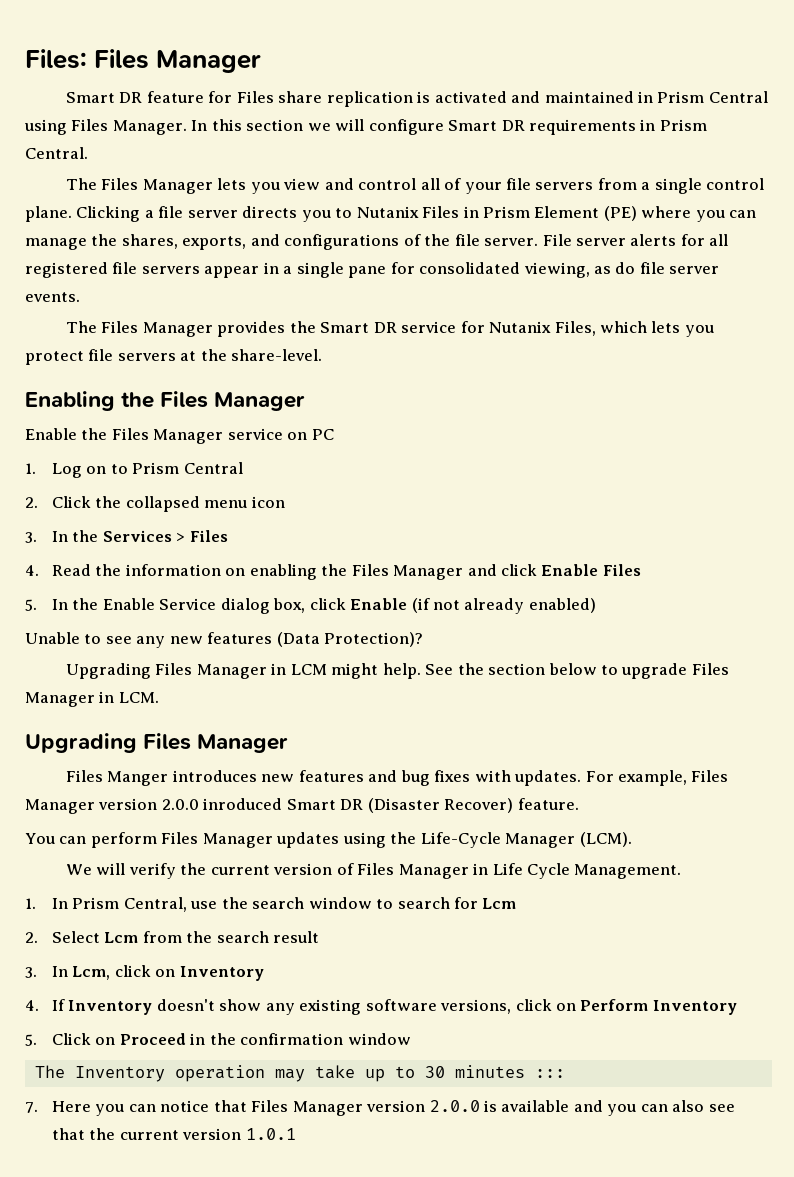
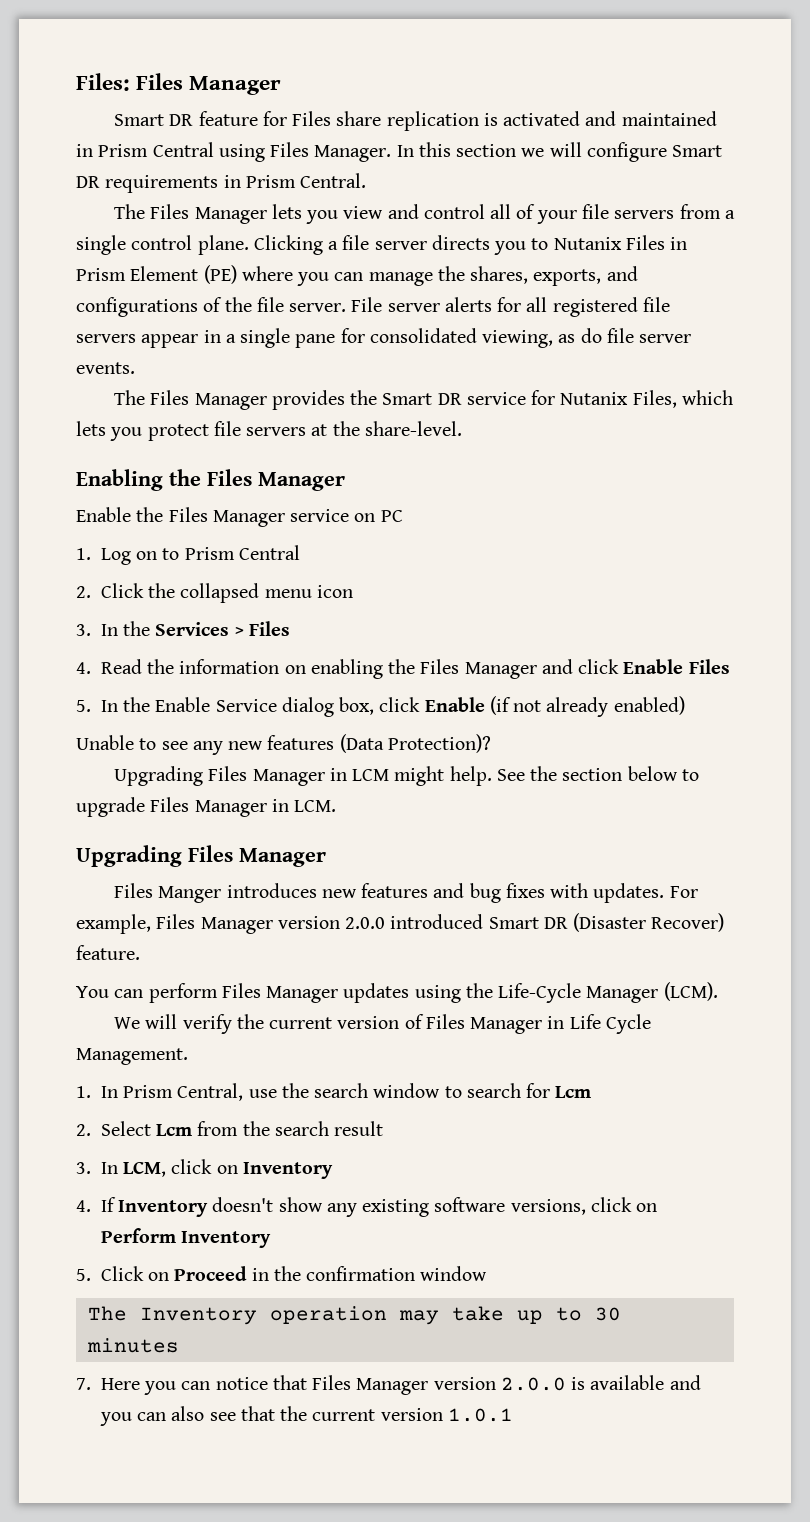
- For example, Files Manager version 2.0.0 inroduced Smart DR (Disaster Recover) feature.
+ For example, Files Manager version 2.0.0 introduced Smart DR (Disaster Recover) feature.
- 3. In Lcm, click on Inventory
+ 3. In LCM, click on Inventory
- The Inventory operation may take up to 30 minutes :::
+ The Inventory operation may take up to 30 minutes

